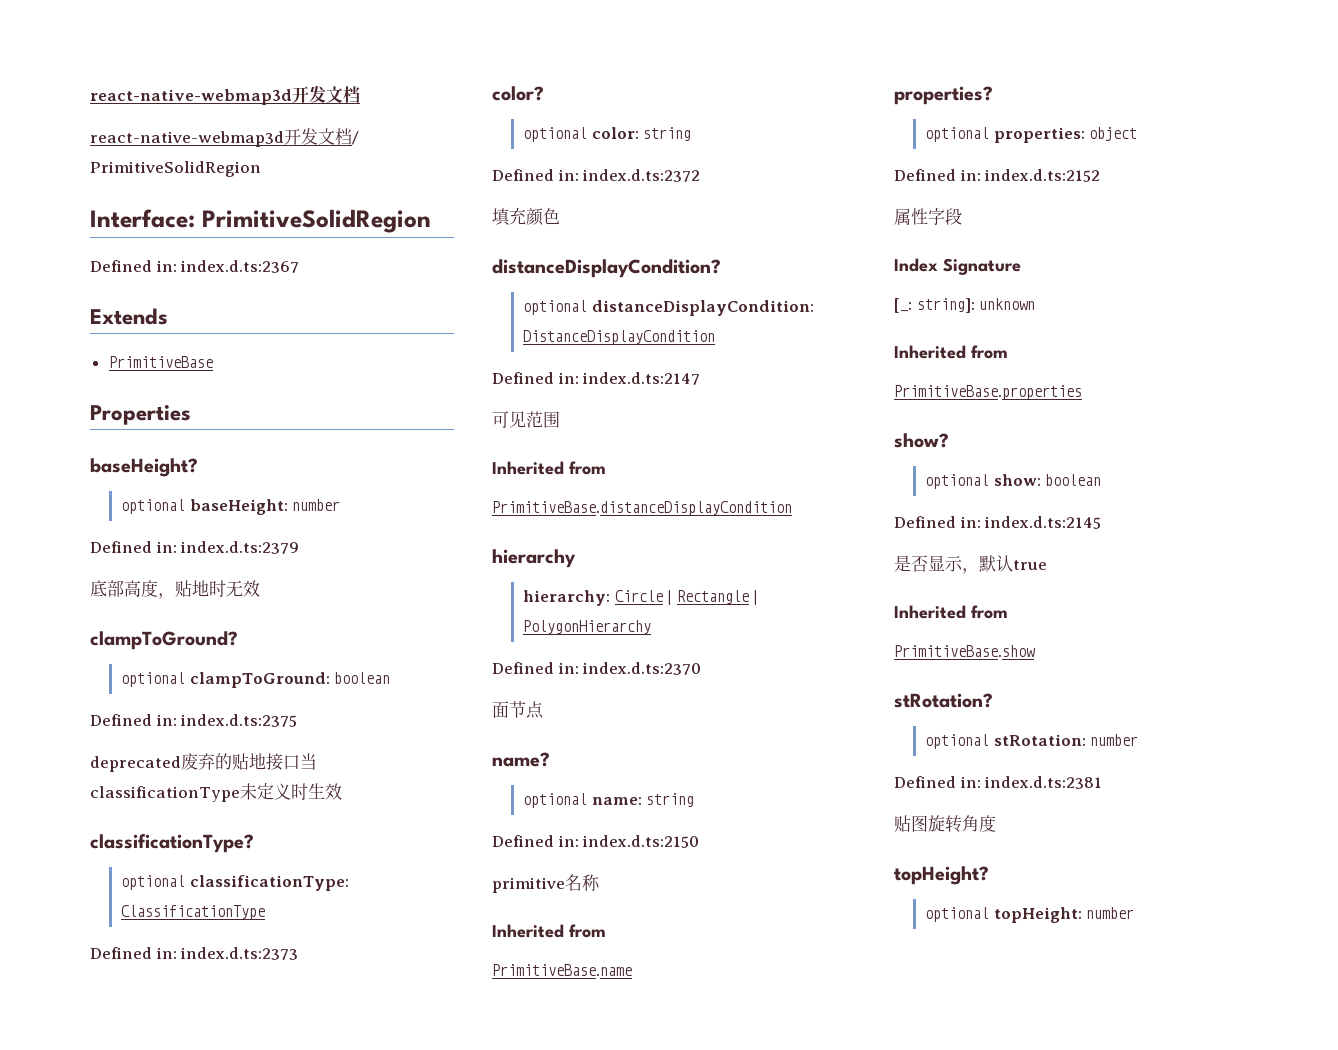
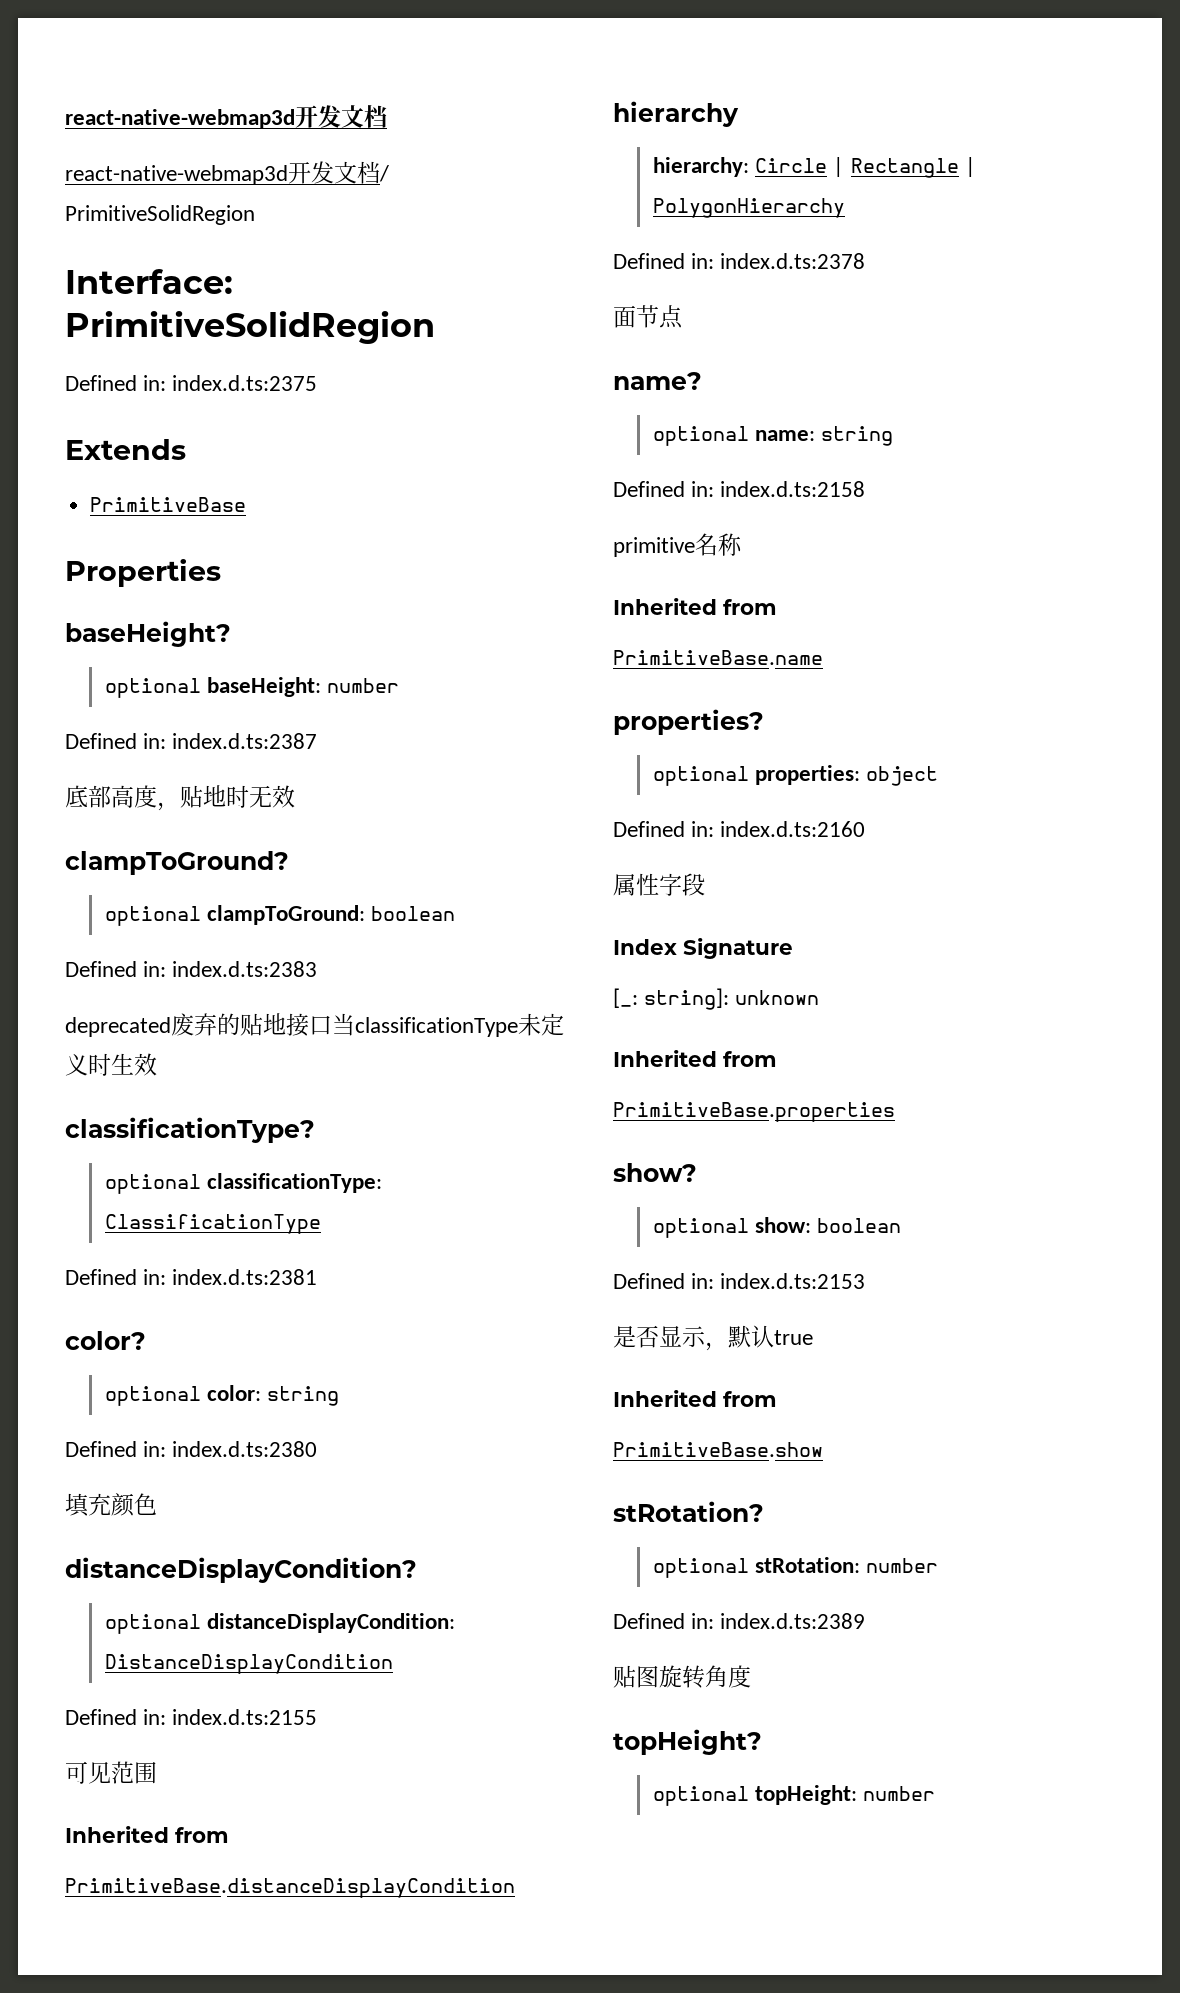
- Defined in: index.d.ts:2367
+ Defined in: index.d.ts:2375
- Defined in: index.d.ts:2379
+ Defined in: index.d.ts:2387
- Defined in: index.d.ts:2375
+ Defined in: index.d.ts:2383
- Defined in: index.d.ts:2373
+ Defined in: index.d.ts:2381
- Defined in: index.d.ts:2372
+ Defined in: index.d.ts:2380
- Defined in: index.d.ts:2147
+ Defined in: index.d.ts:2155
- Defined in: index.d.ts:2370
+ Defined in: index.d.ts:2378
- Defined in: index.d.ts:2150
+ Defined in: index.d.ts:2158
- Defined in: index.d.ts:2152
+ Defined in: index.d.ts:2160
- Defined in: index.d.ts:2145
+ Defined in: index.d.ts:2153
- Defined in: index.d.ts:2381
+ Defined in: index.d.ts:2389

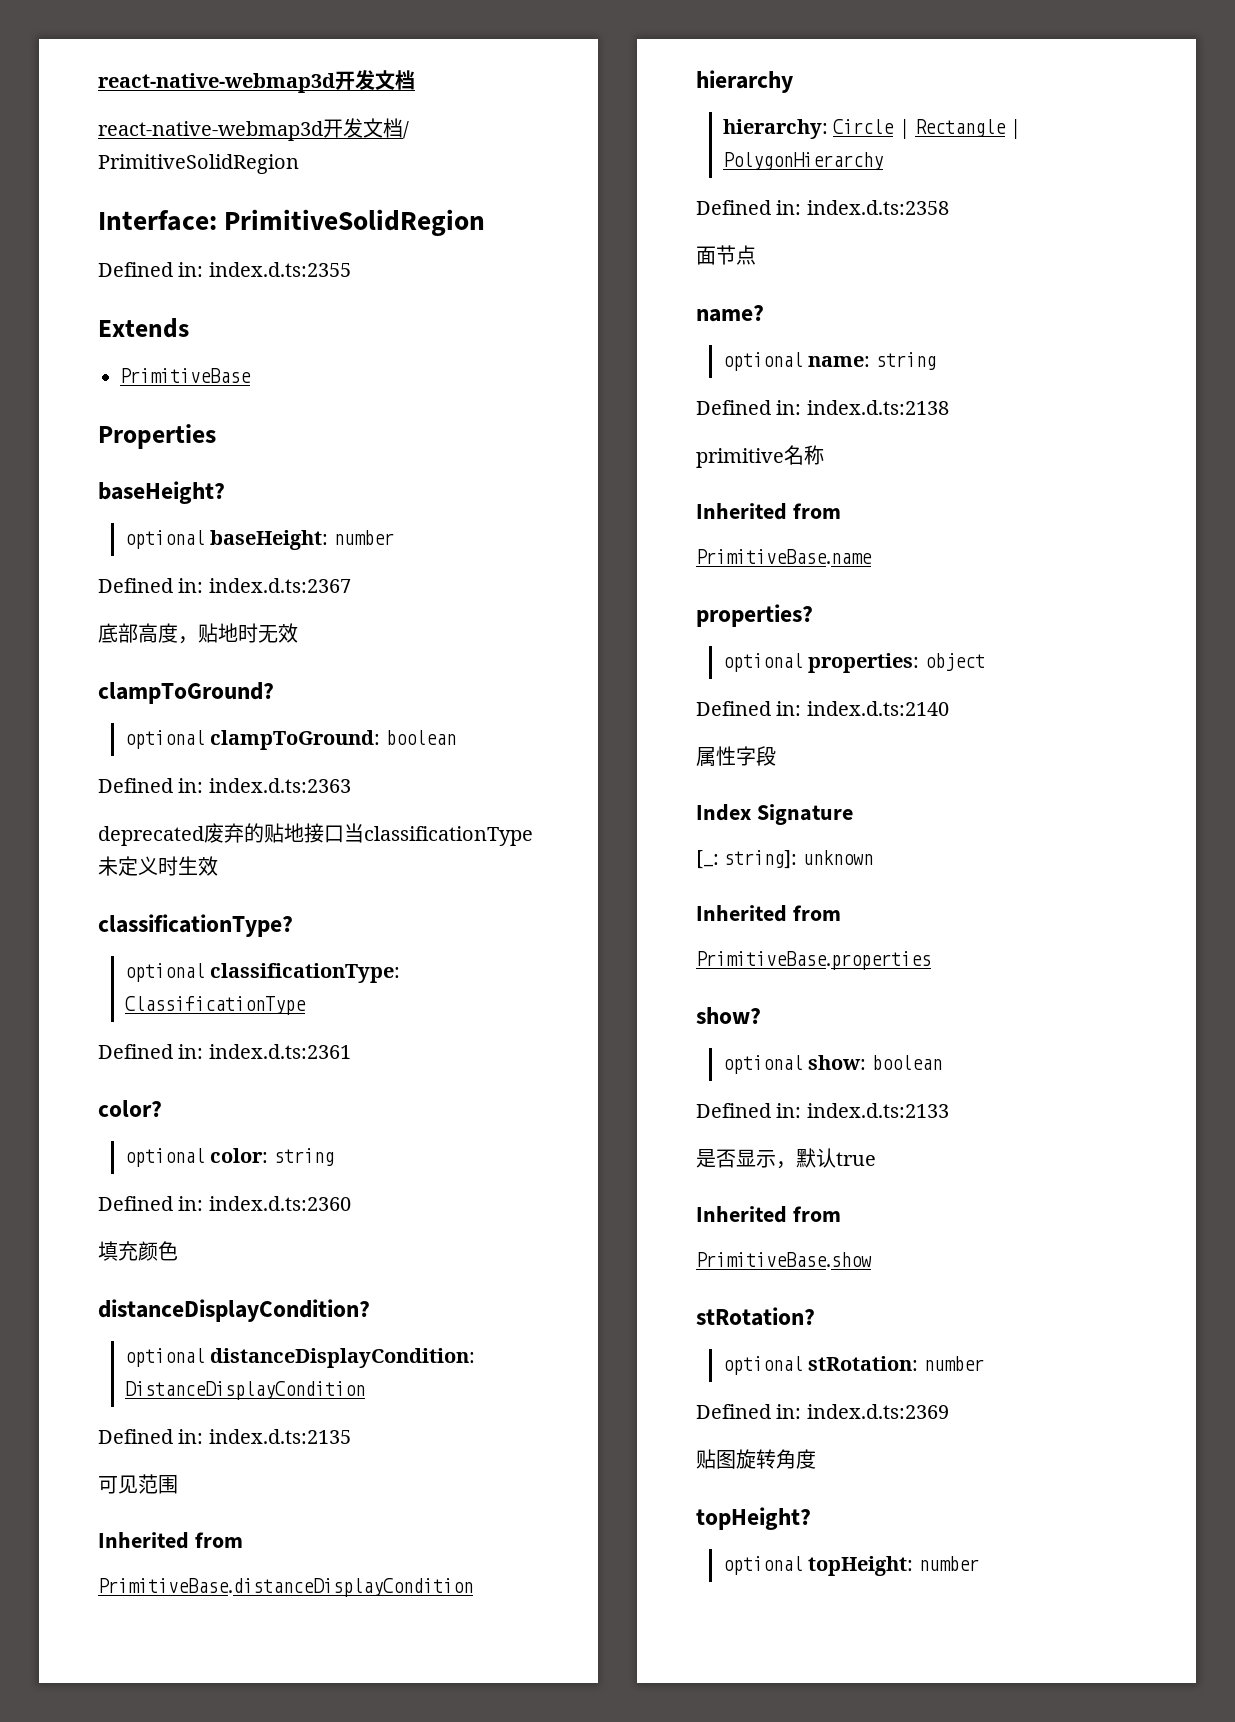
- Defined in: index.d.ts:2375
+ Defined in: index.d.ts:2355
- Defined in: index.d.ts:2387
+ Defined in: index.d.ts:2367
- Defined in: index.d.ts:2383
+ Defined in: index.d.ts:2363
- Defined in: index.d.ts:2381
+ Defined in: index.d.ts:2361
- Defined in: index.d.ts:2380
+ Defined in: index.d.ts:2360
- Defined in: index.d.ts:2155
+ Defined in: index.d.ts:2135
- Defined in: index.d.ts:2378
+ Defined in: index.d.ts:2358
- Defined in: index.d.ts:2158
+ Defined in: index.d.ts:2138
- Defined in: index.d.ts:2160
+ Defined in: index.d.ts:2140
- Defined in: index.d.ts:2153
+ Defined in: index.d.ts:2133
- Defined in: index.d.ts:2389
+ Defined in: index.d.ts:2369

